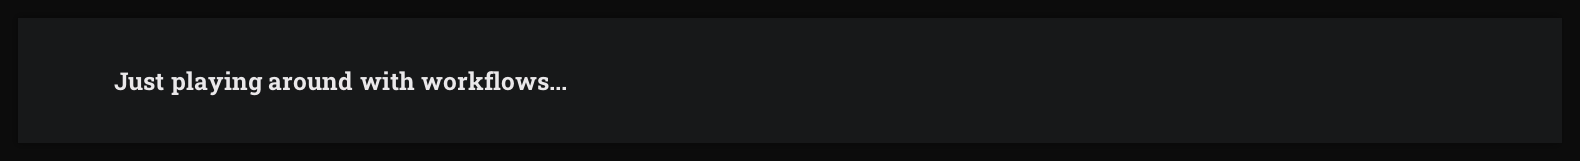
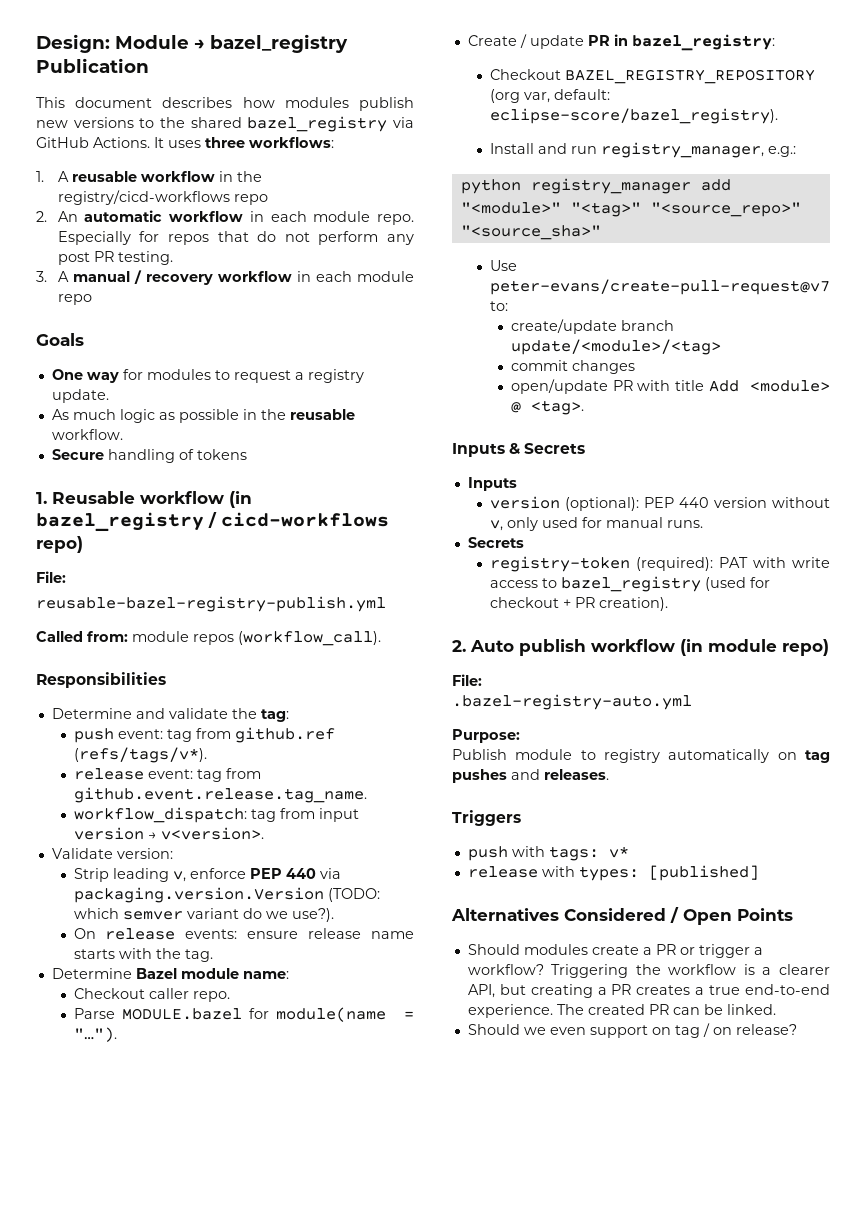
- Just playing around with workflows...
+ Design: Module → bazel_registry Publication
+ This document describes how modules publish new versions to the shared bazel_registry via GitHub Actions. It uses three workflows:
+ 1. A reusable workflow in the registry/cicd-workflows repo
+ 2. An automatic workflow in each module repo. Especially for repos that do not perform any post PR testing.
+ 3. A manual / recovery workflow in each module repo
+ Goals
+ One way for modules to request a registry update.
+ As much logic as possible in the reusable workflow.
+ Secure handling of tokens
+ 1. Reusable workflow (in bazel_registry / cicd-workflows repo)
+ File:
+ reusable-bazel-registry-publish.yml
+ Called from: module repos (workflow_call).
+ Responsibilities
+ Determine and validate the tag:
+ push event: tag from github.ref (refs/tags/v*).
+ release event: tag from github.event.release.tag_name.
+ workflow_dispatch: tag from input version → v<version>.
+ Validate version:
+ Strip leading v, enforce PEP 440 via packaging.version.Version (TODO: which semver variant do we use?).
+ On release events: ensure release name starts with the tag.
+ Determine Bazel module name:
+ Checkout caller repo.
+ Parse MODULE.bazel for module(name = "…").
+ Create / update PR in bazel_registry:
+ Checkout BAZEL_REGISTRY_REPOSITORY (org var, default: eclipse-score/bazel_registry).
+ Install and run registry_manager, e.g.:
+ python registry_manager add "<module>" "<tag>" "<source_repo>" "<source_sha>"
+ Use peter-evans/create-pull-request@v7 to:
+ create/update branch update/<module>/<tag>
+ commit changes
+ open/update PR with title Add <module> @ <tag>.
+ Inputs & Secrets
+ Inputs
+ version (optional): PEP 440 version without v, only used for manual runs.
+ Secrets
+ registry-token (required): PAT with write access to bazel_registry (used for checkout + PR creation).
+ 2. Auto publish workflow (in module repo)
+ File:
+ .bazel-registry-auto.yml
+ Purpose:
+ Publish module to registry automatically on tag pushes and releases.
+ Triggers
+ push with tags: v*
+ release with types: [published]
+ Alternatives Considered / Open Points
+ Should modules create a PR or trigger a workflow? Triggering the workflow is a clearer API, but creating a PR creates a true end-to-end experience. The created PR can be linked.
+ Should we even support on tag / on release?

